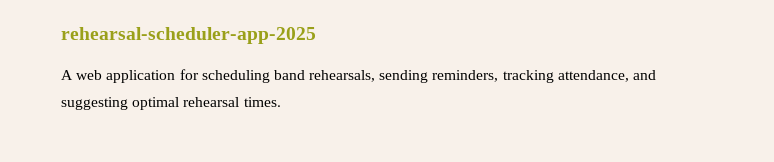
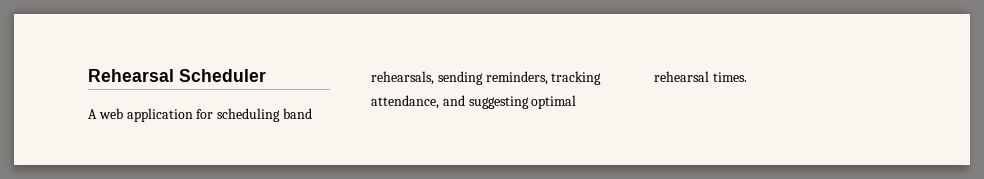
- rehearsal-scheduler-app-2025
+ Rehearsal Scheduler

